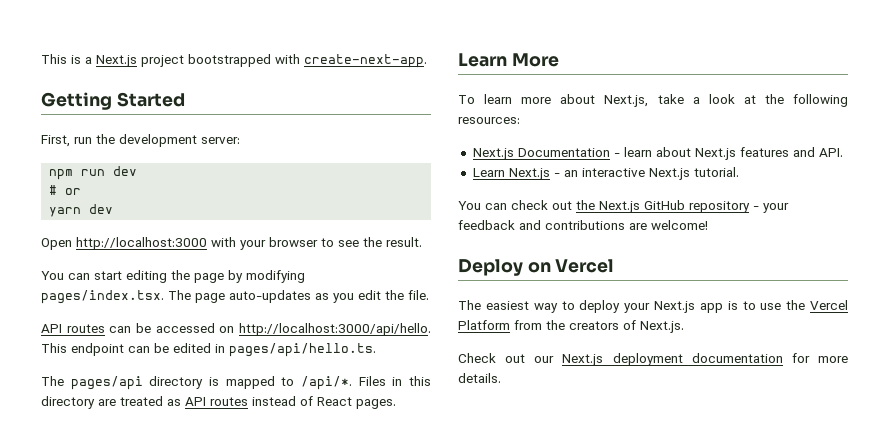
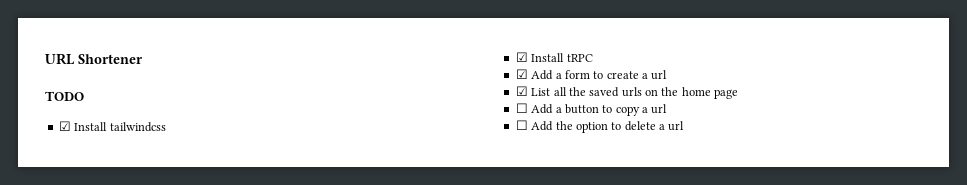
- This is a Next.js project bootstrapped with create-next-app.
- Getting Started
- First, run the development server:
- npm run dev
- # or
- yarn dev
- Open http://localhost:3000 with your browser to see the result.
- You can start editing the page by modifying pages/index.tsx. The page auto-updates as you edit the file.
- API routes can be accessed on http://localhost:3000/api/hello. This endpoint can be edited in pages/api/hello.ts.
- The pages/api directory is mapped to /api/*. Files in this directory are treated as API routes instead of React pages.
- Learn More
- To learn more about Next.js, take a look at the following resources:
- Next.js Documentation - learn about Next.js features and API.
- Learn Next.js - an interactive Next.js tutorial.
- You can check out the Next.js GitHub repository - your feedback and contributions are welcome!
- Deploy on Vercel
- The easiest way to deploy your Next.js app is to use the Vercel Platform from the creators of Next.js.
- Check out our Next.js deployment documentation for more details.
+ URL Shortener
+ TODO
+ ☑ Install tailwindcss
+ ☑ Install tRPC
+ ☑ Add a form to create a url
+ ☑ List all the saved urls on the home page
+ ☐ Add a button to copy a url
+ ☐ Add the option to delete a url

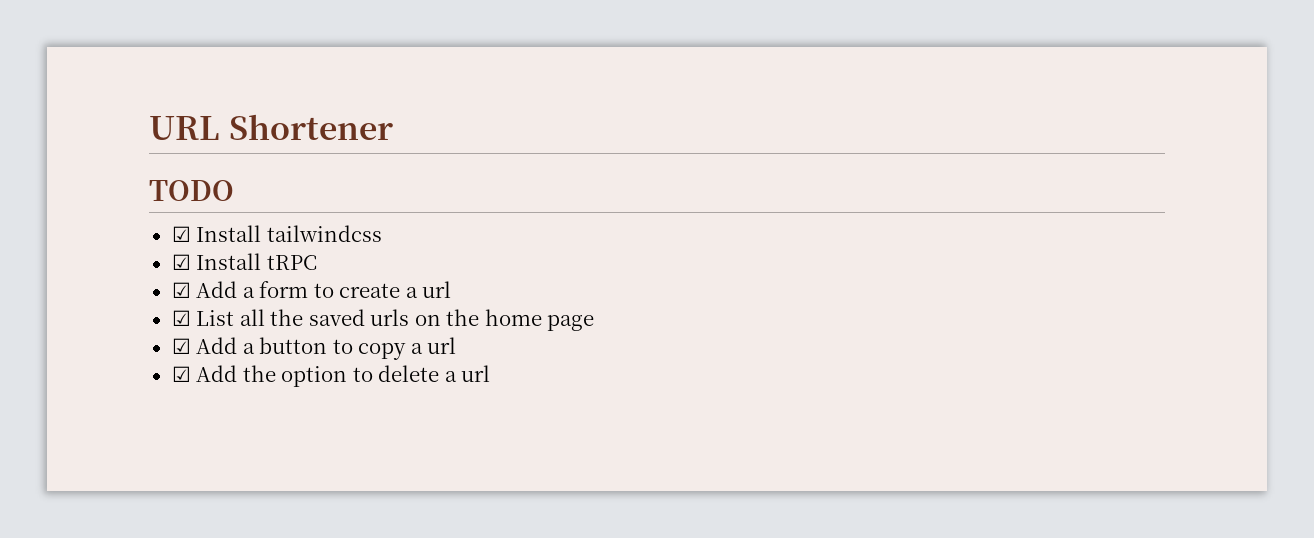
- ☐ Add a button to copy a url
+ ☑ Add a button to copy a url
- ☐ Add the option to delete a url
+ ☑ Add the option to delete a url

